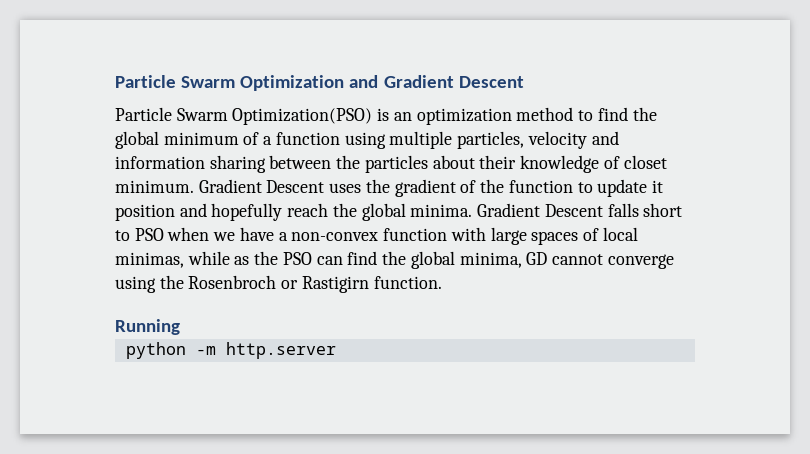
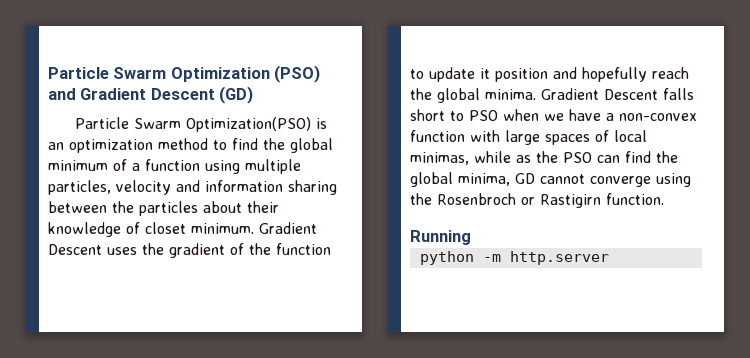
- Particle Swarm Optimization and Gradient Descent
+ Particle Swarm Optimization (PSO) and Gradient Descent (GD)

